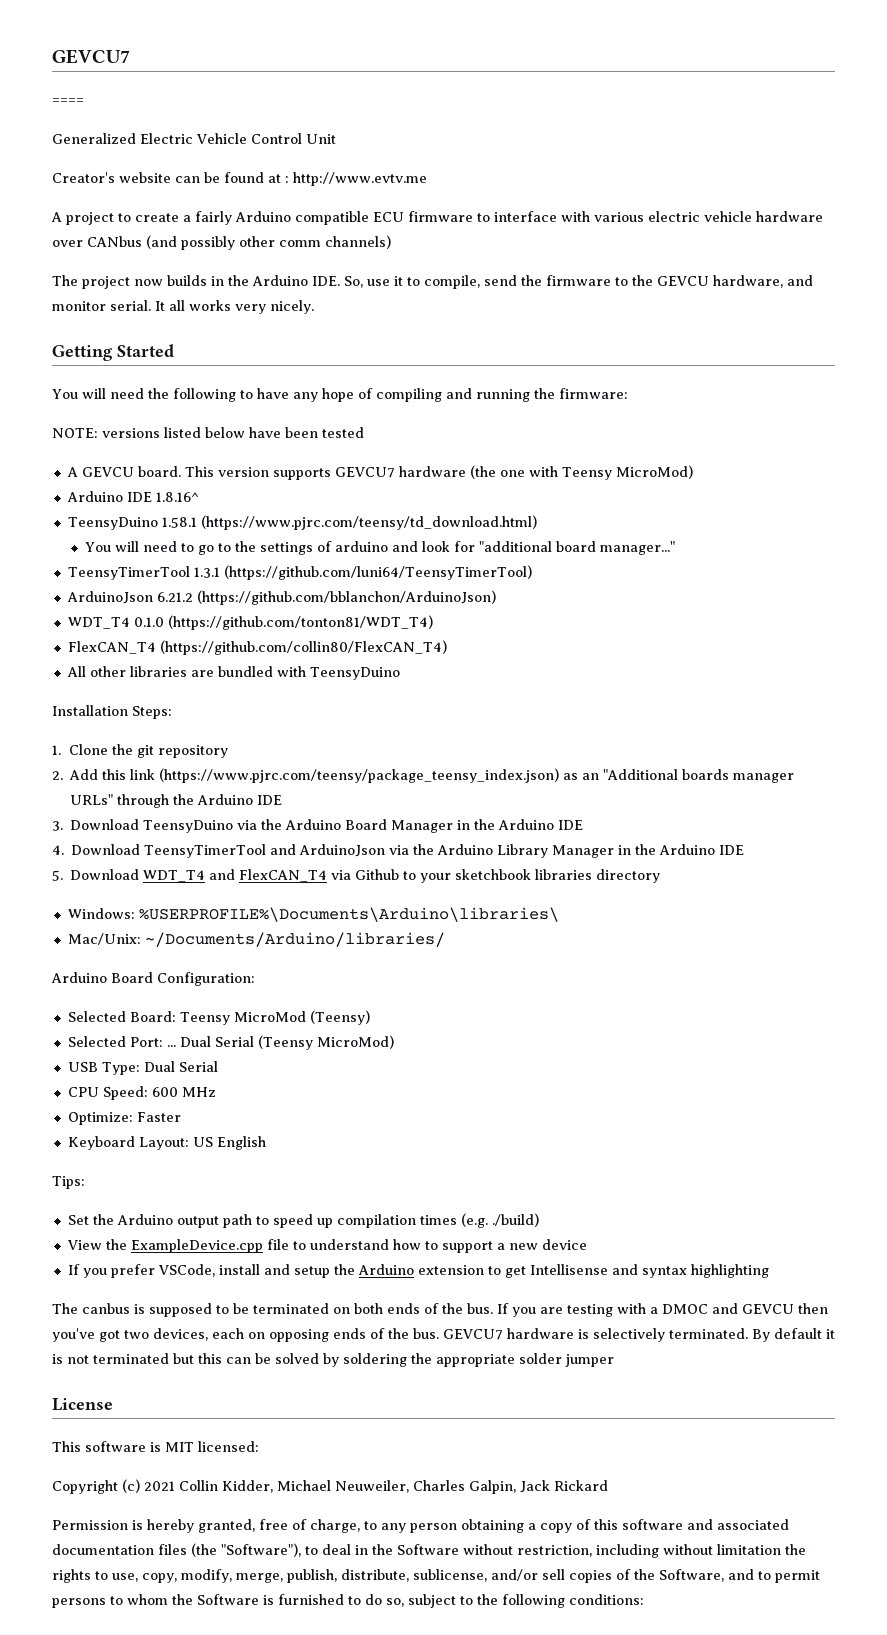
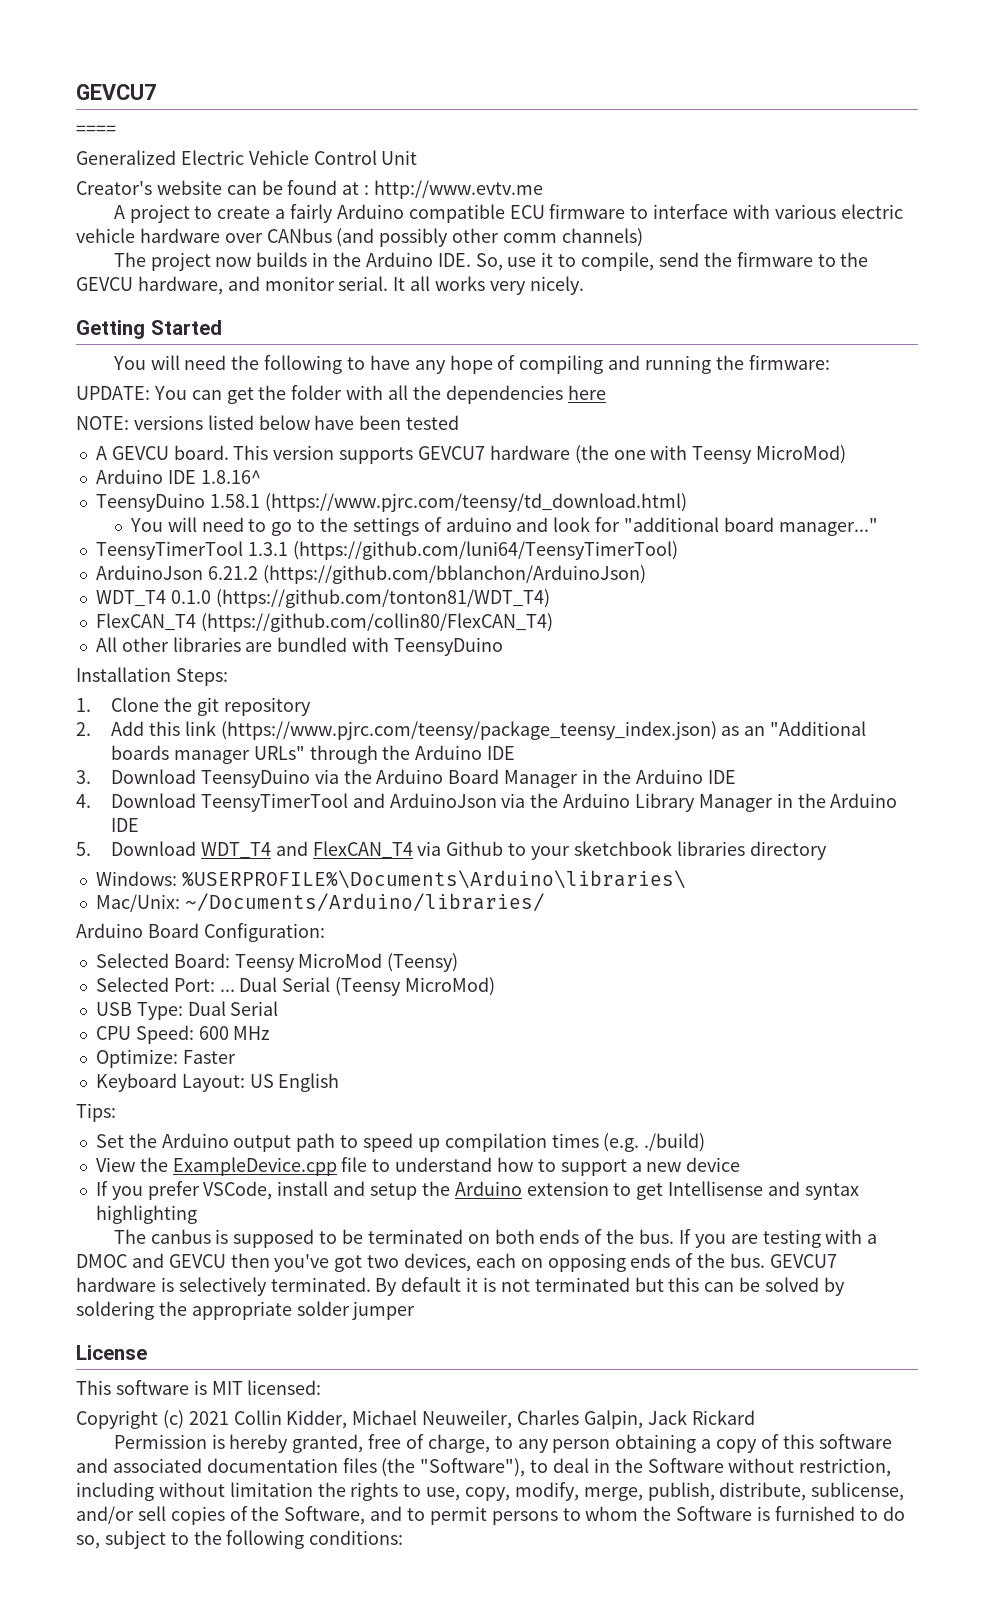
+ UPDATE: You can get the folder with all the dependencies here

